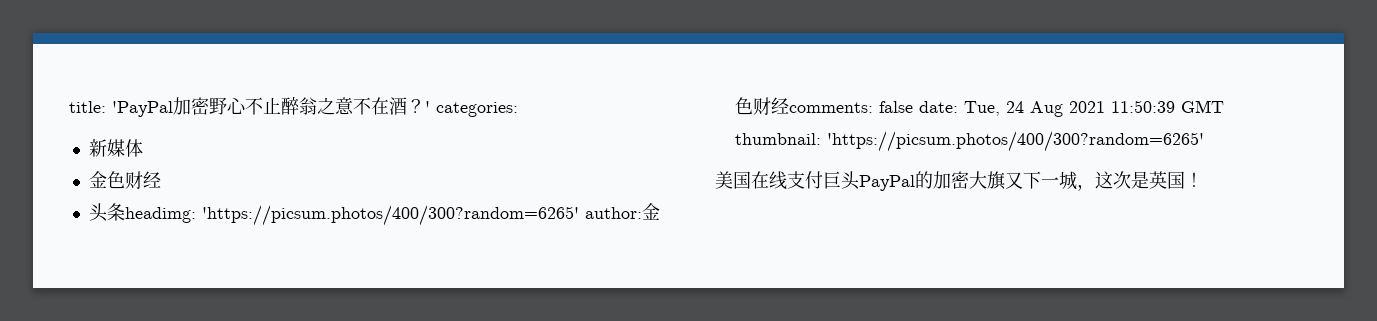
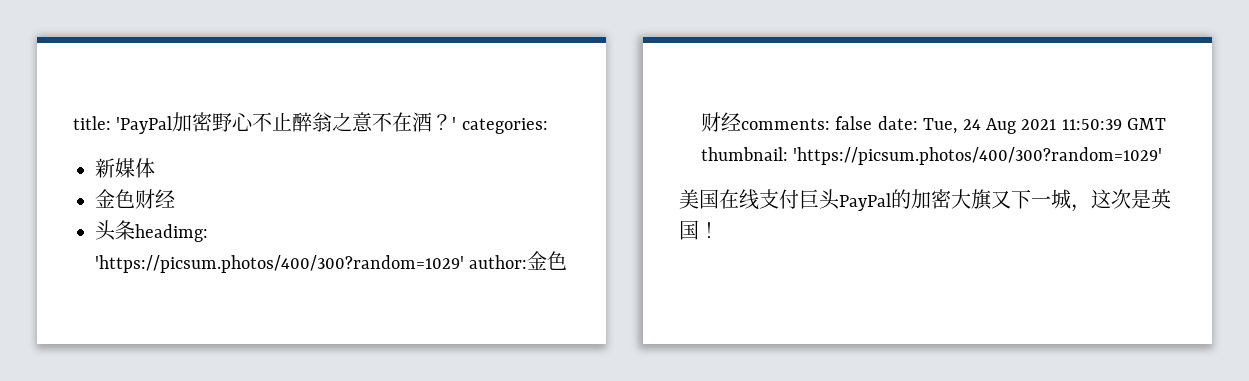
- 头条headimg: 'https://picsum.photos/400/300?random=6265' author:金色财经comments: false date: Tue, 24 Aug 2021 11:50:39 GMT thumbnail: 'https://picsum.photos/400/300?random=6265'
+ 头条headimg: 'https://picsum.photos/400/300?random=1029' author:金色财经comments: false date: Tue, 24 Aug 2021 11:50:39 GMT thumbnail: 'https://picsum.photos/400/300?random=1029'

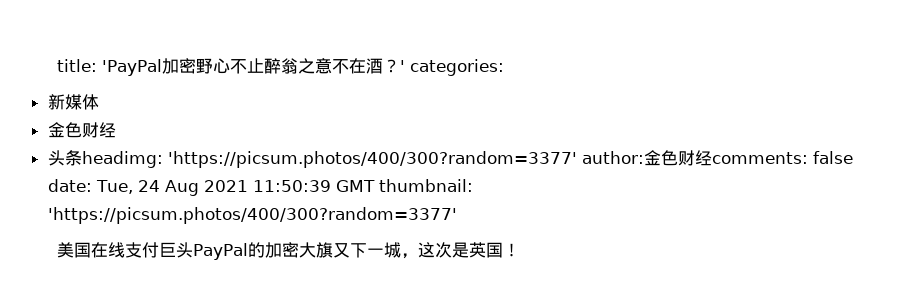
- 头条headimg: 'https://picsum.photos/400/300?random=1029' author:金色财经comments: false date: Tue, 24 Aug 2021 11:50:39 GMT thumbnail: 'https://picsum.photos/400/300?random=1029'
+ 头条headimg: 'https://picsum.photos/400/300?random=3377' author:金色财经comments: false date: Tue, 24 Aug 2021 11:50:39 GMT thumbnail: 'https://picsum.photos/400/300?random=3377'

